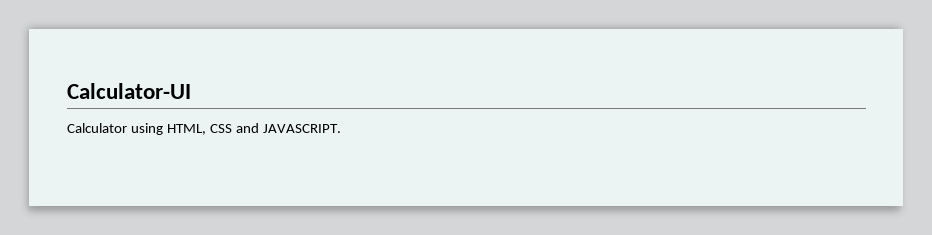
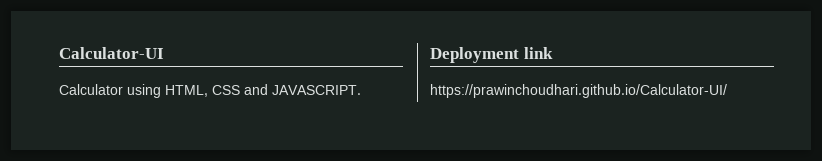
+ Deployment link
+ https://prawinchoudhari.github.io/Calculator-UI/

